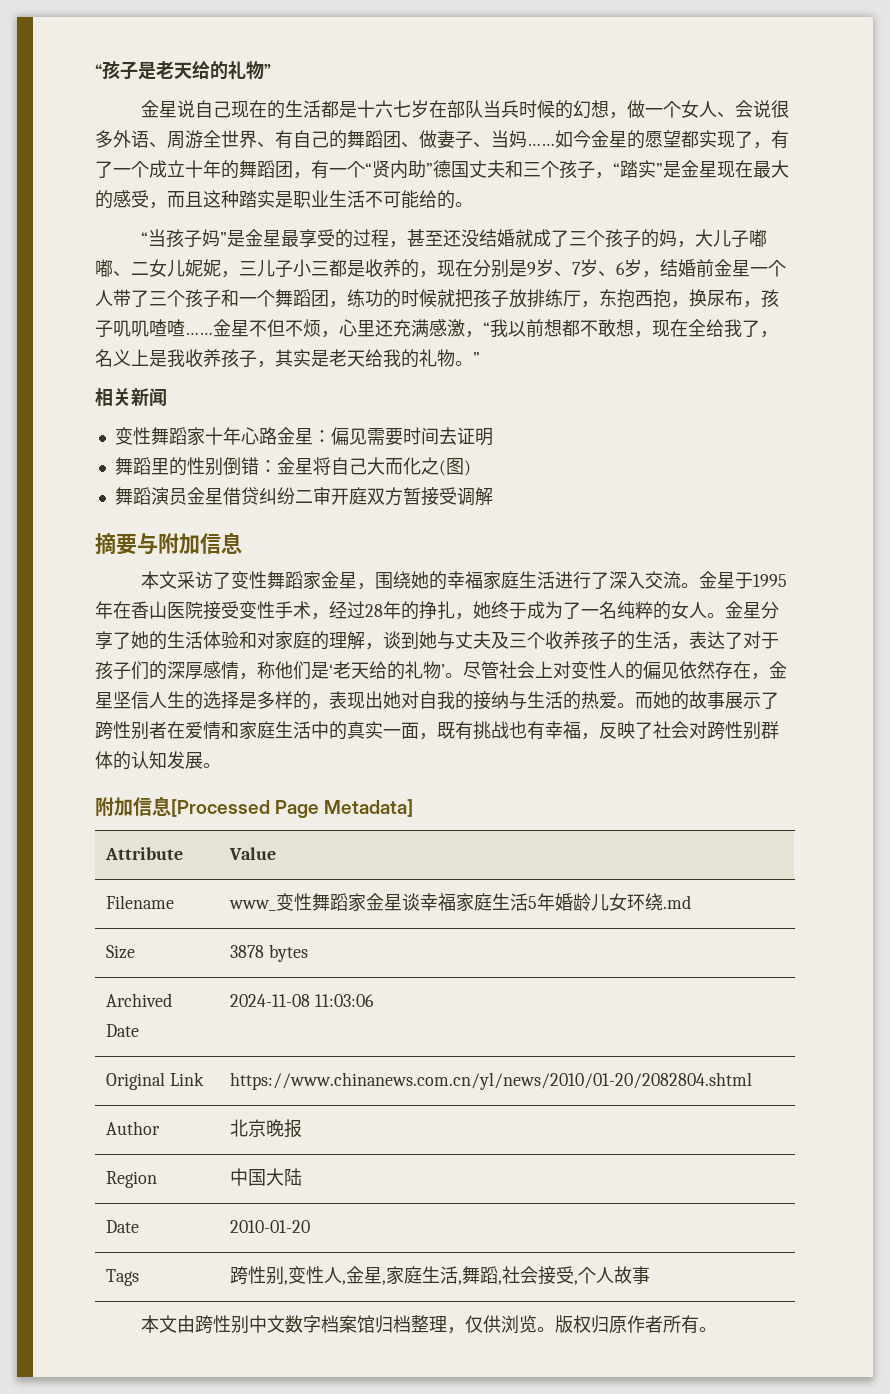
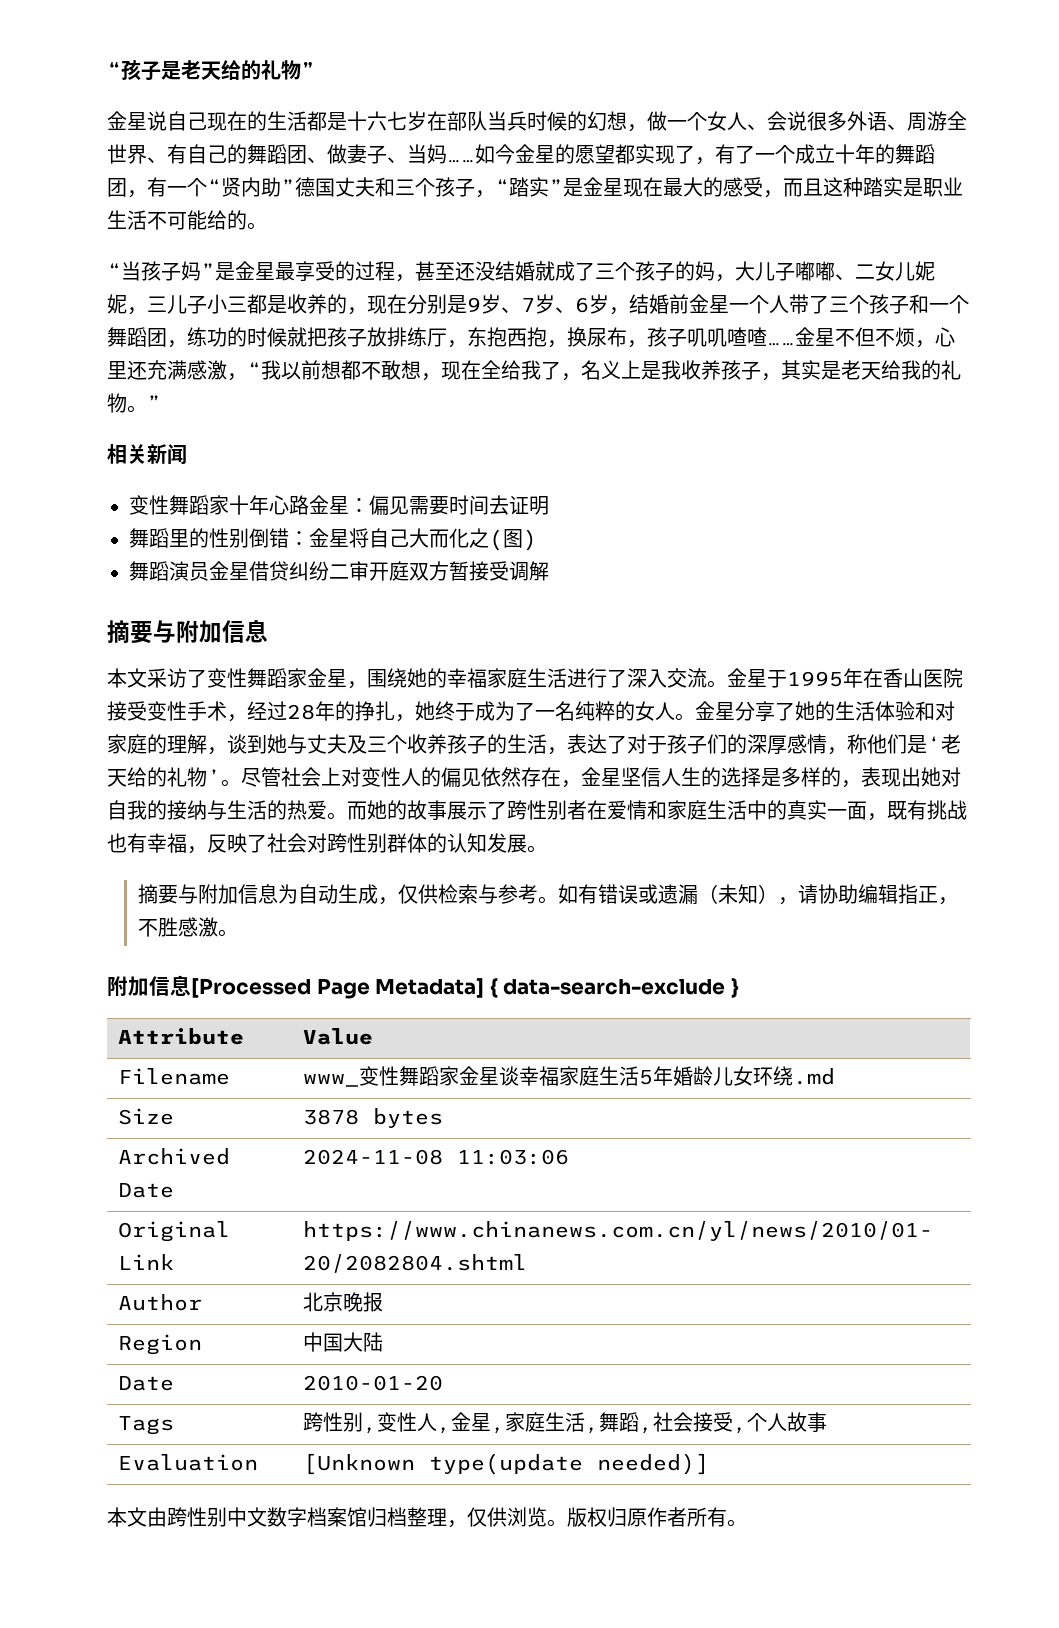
+ 摘要与附加信息为自动生成，仅供检索与参考。如有错误或遗漏（未知），请协助编辑指正，不胜感激。
- 附加信息[Processed Page Metadata]
+ 附加信息[Processed Page Metadata] { data-search-exclude }
+ Evaluation | [Unknown type(update needed)]

